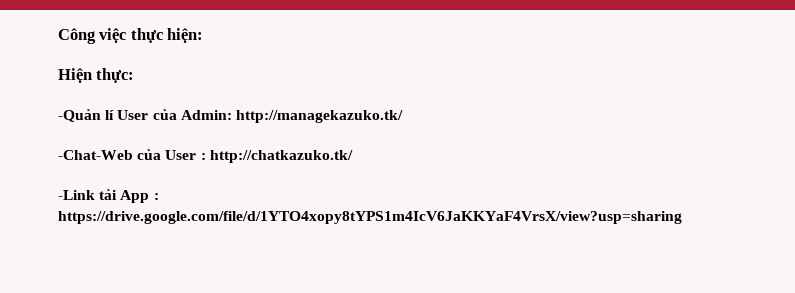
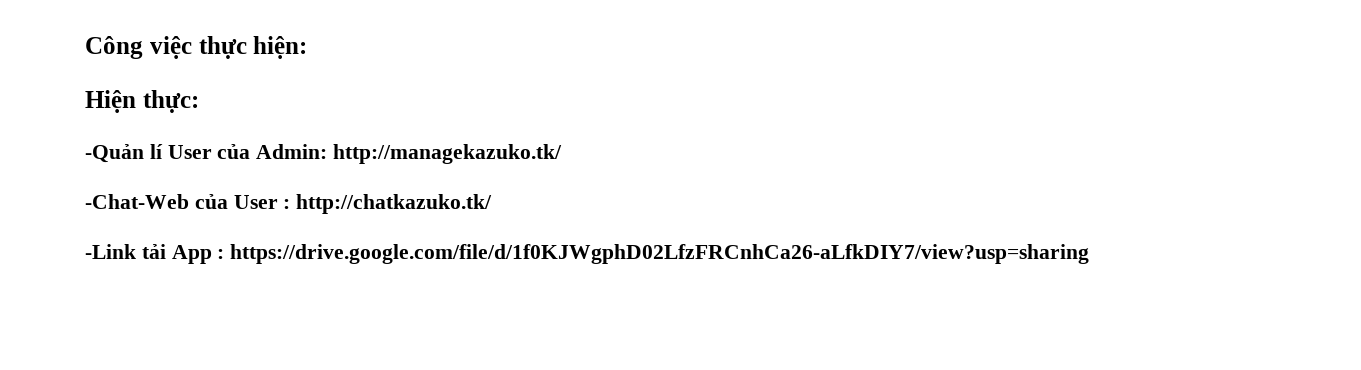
- -Link tải App : https://drive.google.com/file/d/1YTO4xopy8tYPS1m4IcV6JaKKYaF4VrsX/view?usp=sharing
+ -Link tải App : https://drive.google.com/file/d/1f0KJWgphD02LfzFRCnhCa26-aLfkDIY7/view?usp=sharing

